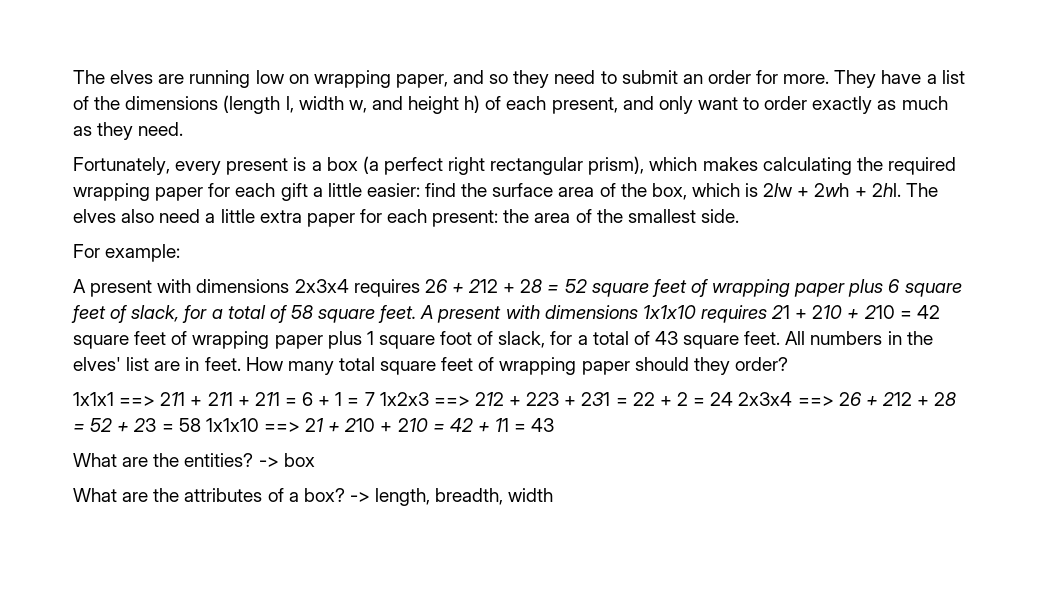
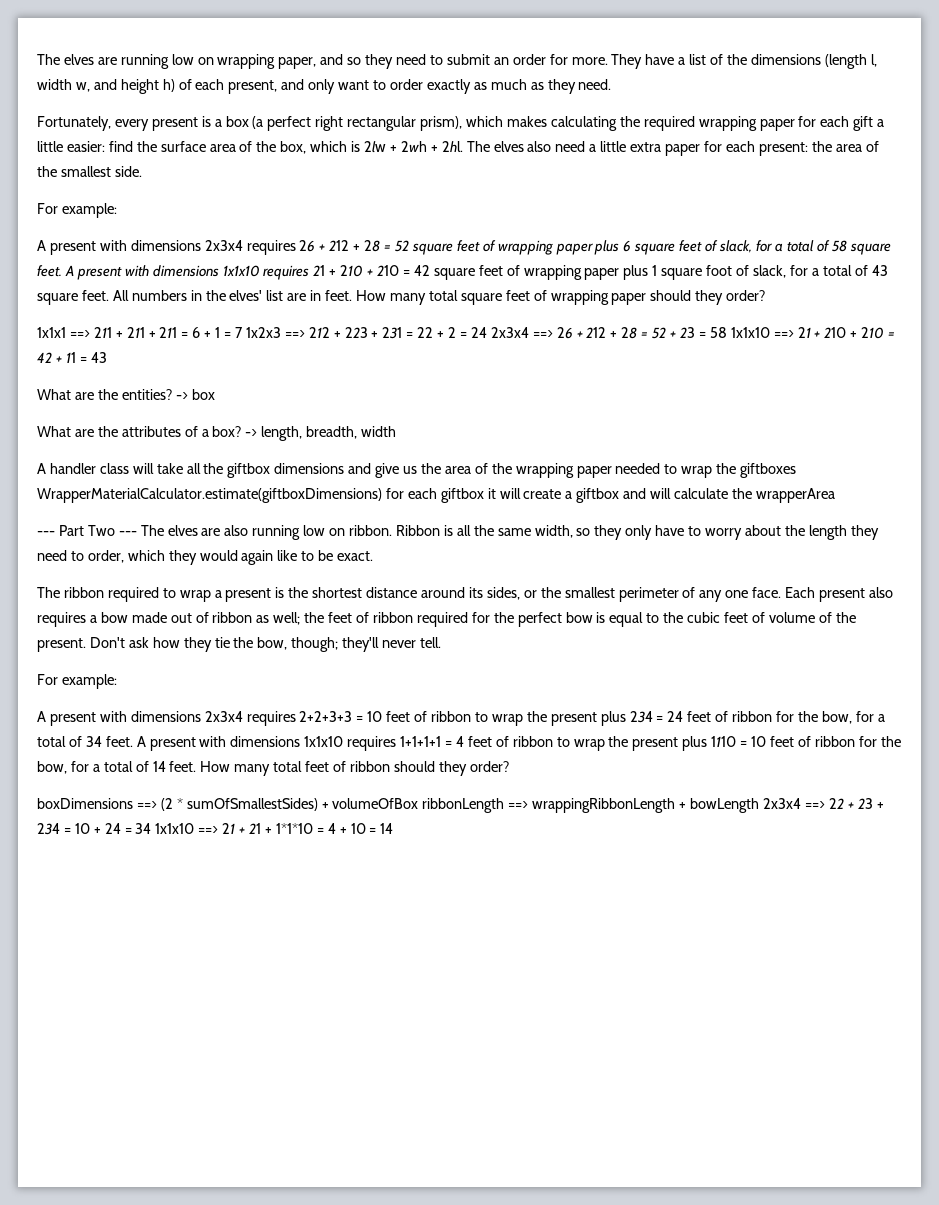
+ A handler class will take all the giftbox dimensions and give us the area of the wrapping paper needed to wrap the giftboxes WrapperMaterialCalculator.estimate(giftboxDimensions) for each giftbox it will create a giftbox and will calculate the wrapperArea
+ --- Part Two --- The elves are also running low on ribbon. Ribbon is all the same width, so they only have to worry about the length they need to order, which they would again like to be exact.
+ The ribbon required to wrap a present is the shortest distance around its sides, or the smallest perimeter of any one face. Each present also requires a bow made out of ribbon as well; the feet of ribbon required for the perfect bow is equal to the cubic feet of volume of the present. Don't ask how they tie the bow, though; they'll never tell.
+ For example:
+ A present with dimensions 2x3x4 requires 2+2+3+3 = 10 feet of ribbon to wrap the present plus 234 = 24 feet of ribbon for the bow, for a total of 34 feet. A present with dimensions 1x1x10 requires 1+1+1+1 = 4 feet of ribbon to wrap the present plus 1110 = 10 feet of ribbon for the bow, for a total of 14 feet. How many total feet of ribbon should they order?
+ boxDimensions ==> (2 * sumOfSmallestSides) + volumeOfBox ribbonLength ==> wrappingRibbonLength + bowLength 2x3x4 ==> 22 + 23 + 234 = 10 + 24 = 34 1x1x10 ==> 21 + 21 + 1*1*10 = 4 + 10 = 14

